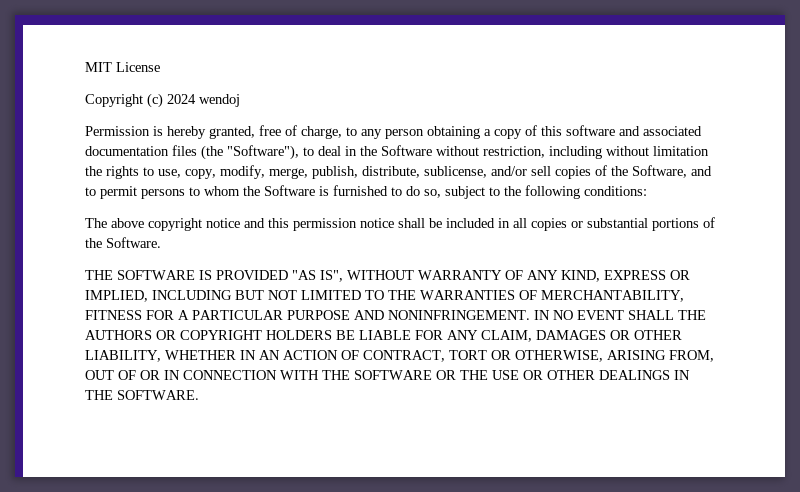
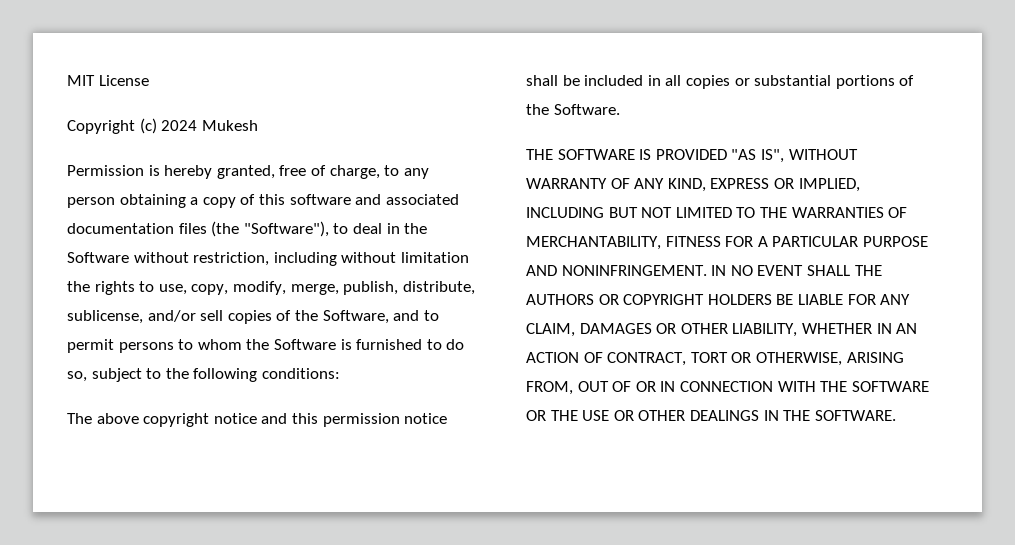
- Copyright (c) 2024 wendoj
+ Copyright (c) 2024 Mukesh

